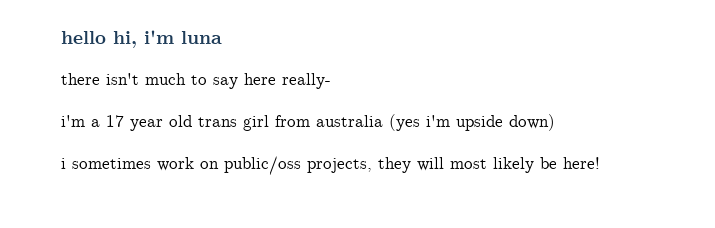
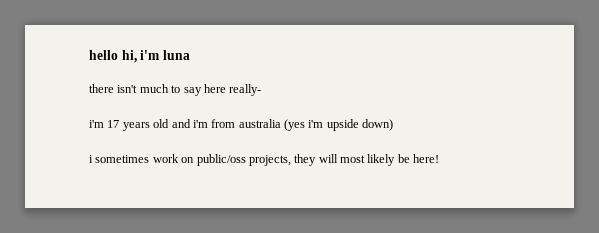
- i'm a 17 year old trans girl from australia (yes i'm upside down)
+ i'm 17 years old and i'm from australia (yes i'm upside down)

